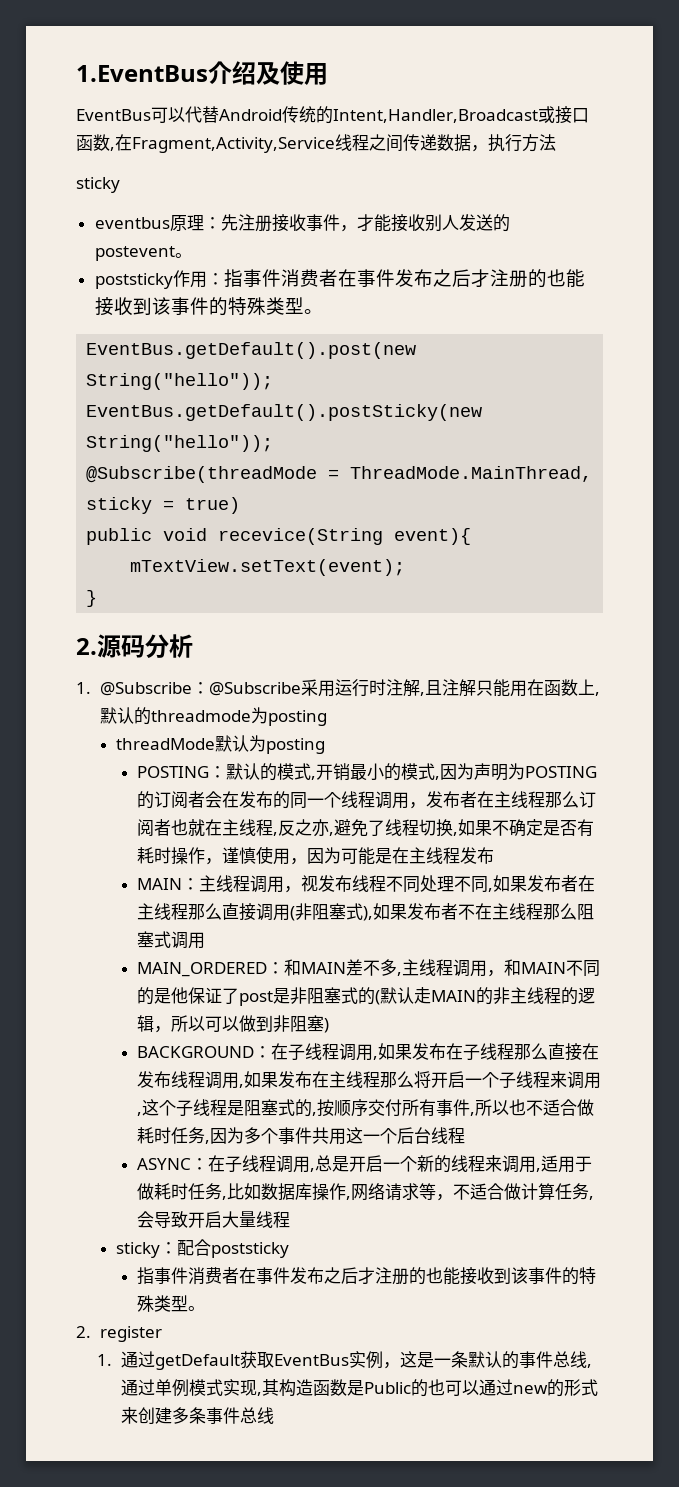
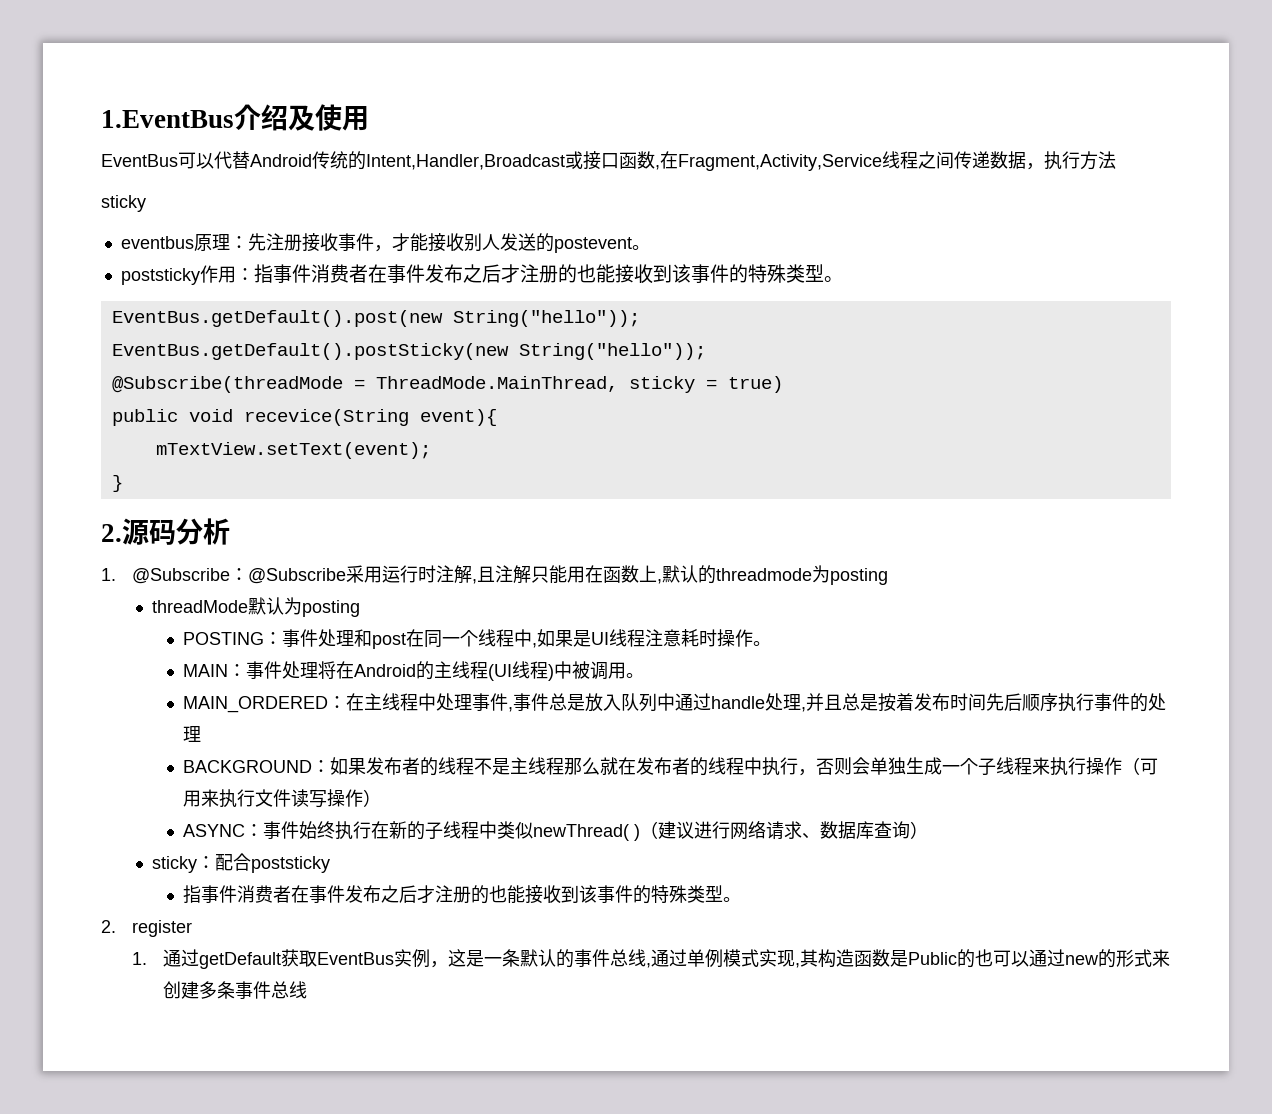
- POSTING：默认的模式,开销最小的模式,因为声明为POSTING的订阅者会在发布的同一个线程调用，发布者在主线程那么订阅者也就在主线程,反之亦,避免了线程切换,如果不确定是否有耗时操作，谨慎使用，因为可能是在主线程发布
- MAIN：主线程调用，视发布线程不同处理不同,如果发布者在主线程那么直接调用(非阻塞式),如果发布者不在主线程那么阻塞式调用
- MAIN_ORDERED：和MAIN差不多,主线程调用，和MAIN不同的是他保证了post是非阻塞式的(默认走MAIN的非主线程的逻辑，所以可以做到非阻塞)
- BACKGROUND：在子线程调用,如果发布在子线程那么直接在发布线程调用,如果发布在主线程那么将开启一个子线程来调用,这个子线程是阻塞式的,按顺序交付所有事件,所以也不适合做耗时任务,因为多个事件共用这一个后台线程
- ASYNC：在子线程调用,总是开启一个新的线程来调用,适用于做耗时任务,比如数据库操作,网络请求等，不适合做计算任务,会导致开启大量线程
+ POSTING：事件处理和post在同一个线程中,如果是UI线程注意耗时操作。
+ MAIN：事件处理将在Android的主线程(UI线程)中被调用。
+ MAIN_ORDERED：在主线程中处理事件,事件总是放入队列中通过handle处理,并且总是按着发布时间先后顺序执行事件的处理
+ BACKGROUND：如果发布者的线程不是主线程那么就在发布者的线程中执行，否则会单独生成一个子线程来执行操作（可用来执行文件读写操作）
+ ASYNC：事件始终执行在新的子线程中类似newThread( )（建议进行网络请求、数据库查询）

